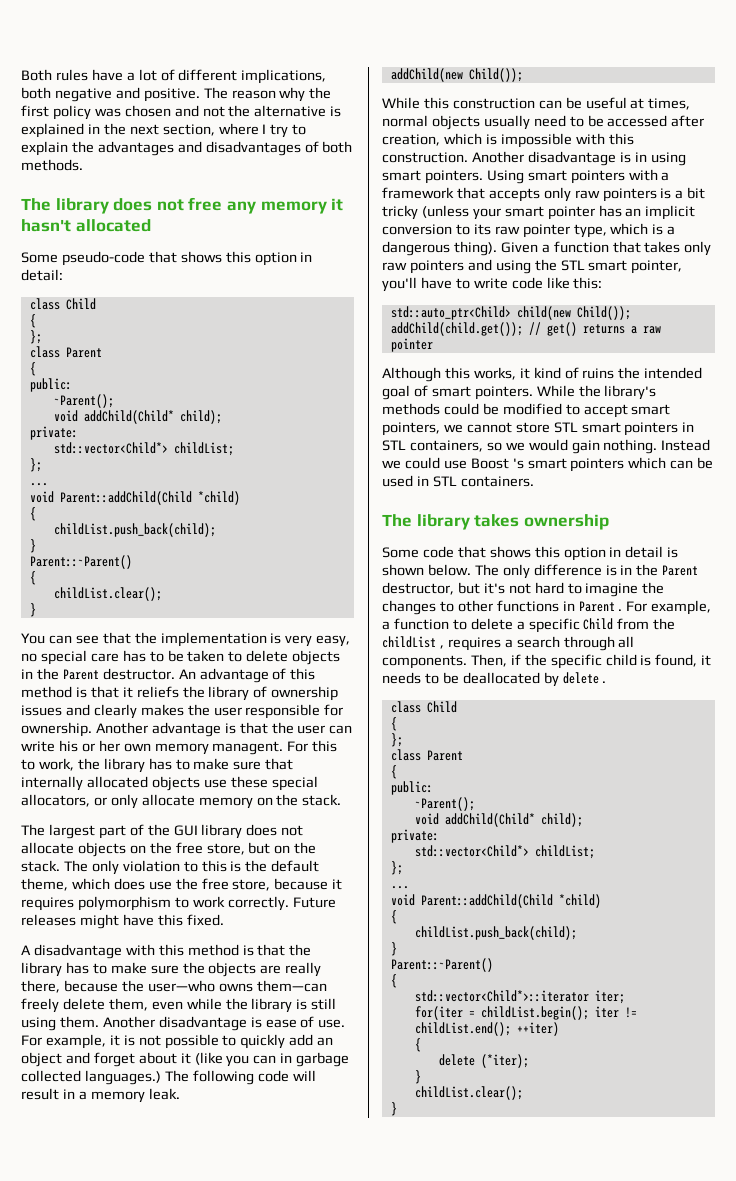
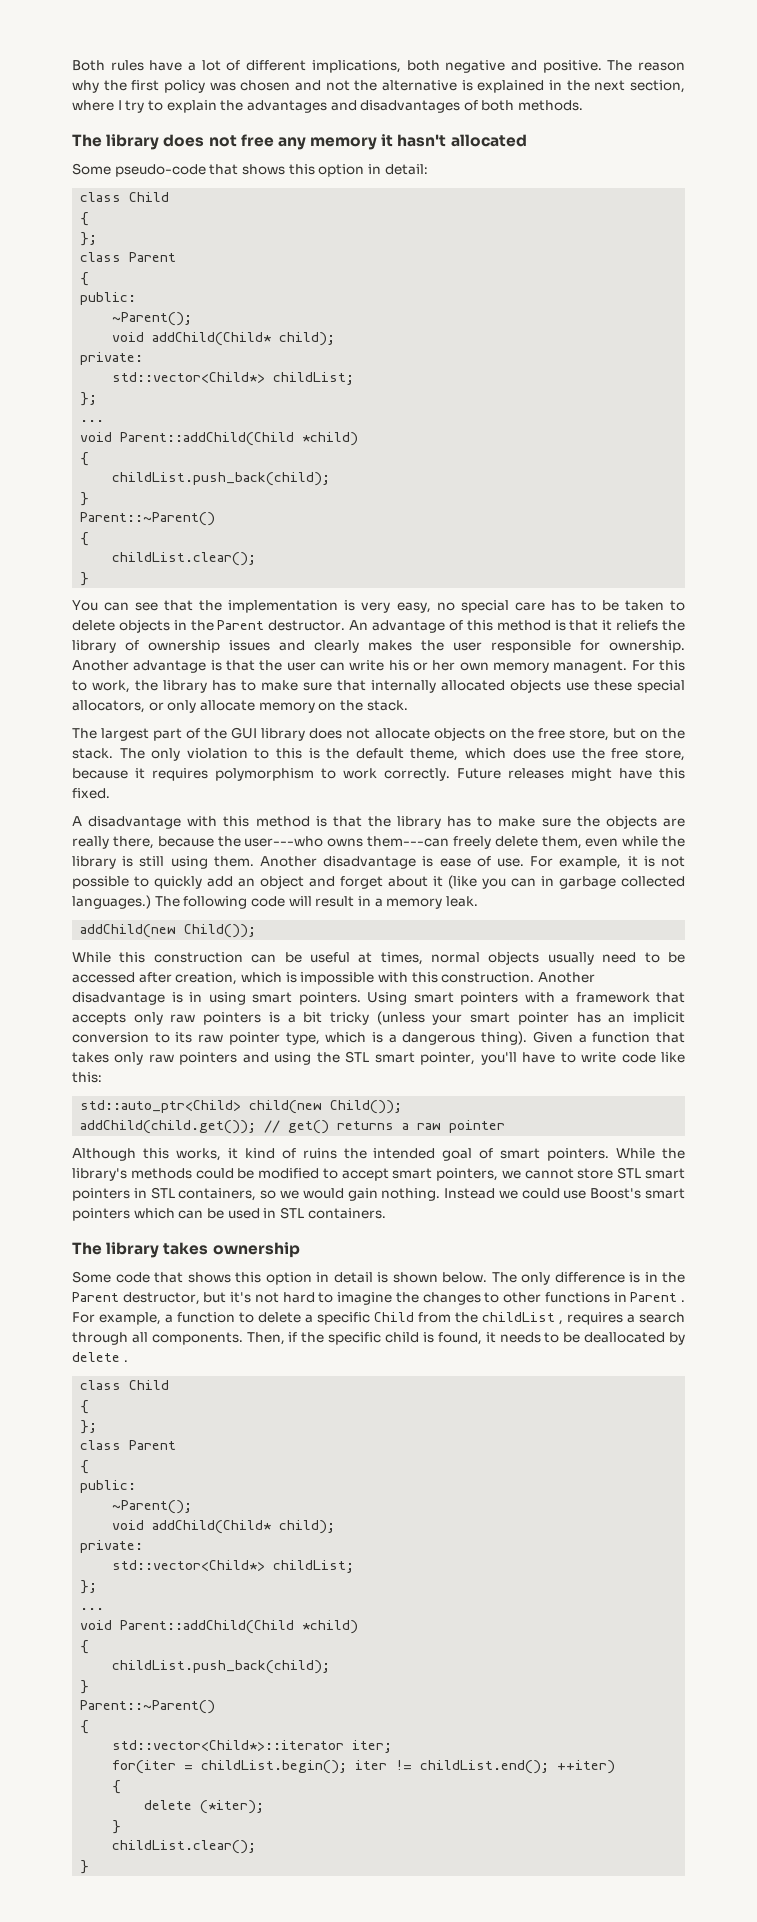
- A disadvantage with this method is that the library has to make sure the objects are really there, because the user—who owns them—can freely delete them, even while the library is still using them.
+ A disadvantage with this method is that the library has to make sure the objects are really there, because the user---who owns them---can freely delete them, even while the library is still using them.
- Instead we could use Boost 's smart pointers which can be used in STL containers.
+ Instead we could use Boost's smart pointers which can be used in STL containers.

